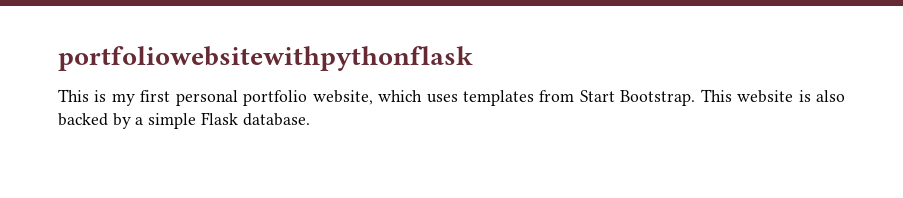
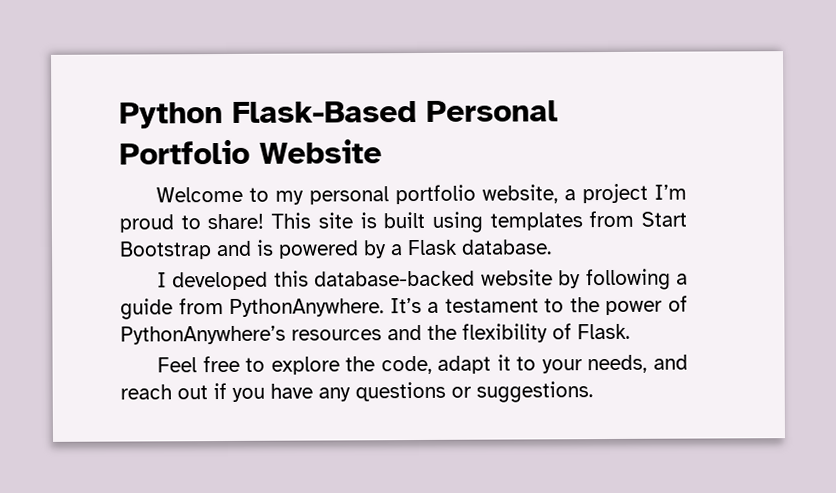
- portfoliowebsitewithpythonflask
- This is my first personal portfolio website, which uses templates from Start Bootstrap. This website is also backed by a simple Flask database.
+ Python Flask-Based Personal Portfolio Website
+ Welcome to my personal portfolio website, a project I’m proud to share! This site is built using templates from Start Bootstrap and is powered by a Flask database.
+ I developed this database-backed website by following a guide from PythonAnywhere. It’s a testament to the power of PythonAnywhere’s resources and the flexibility of Flask.
+ Feel free to explore the code, adapt it to your needs, and reach out if you have any questions or suggestions.

